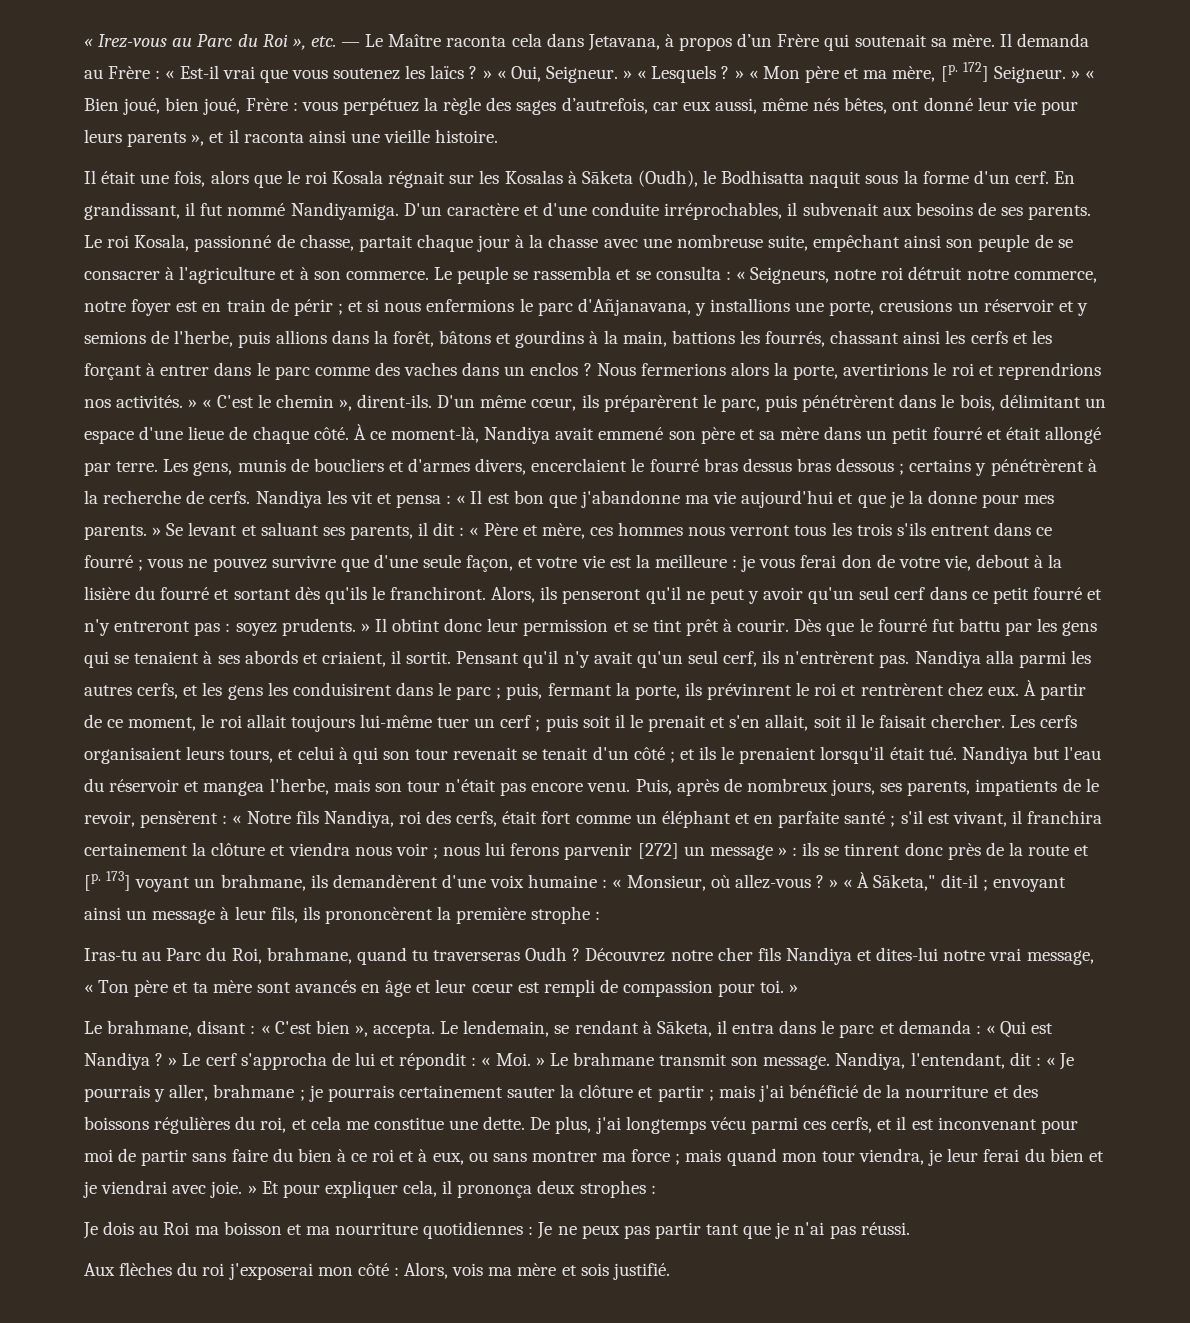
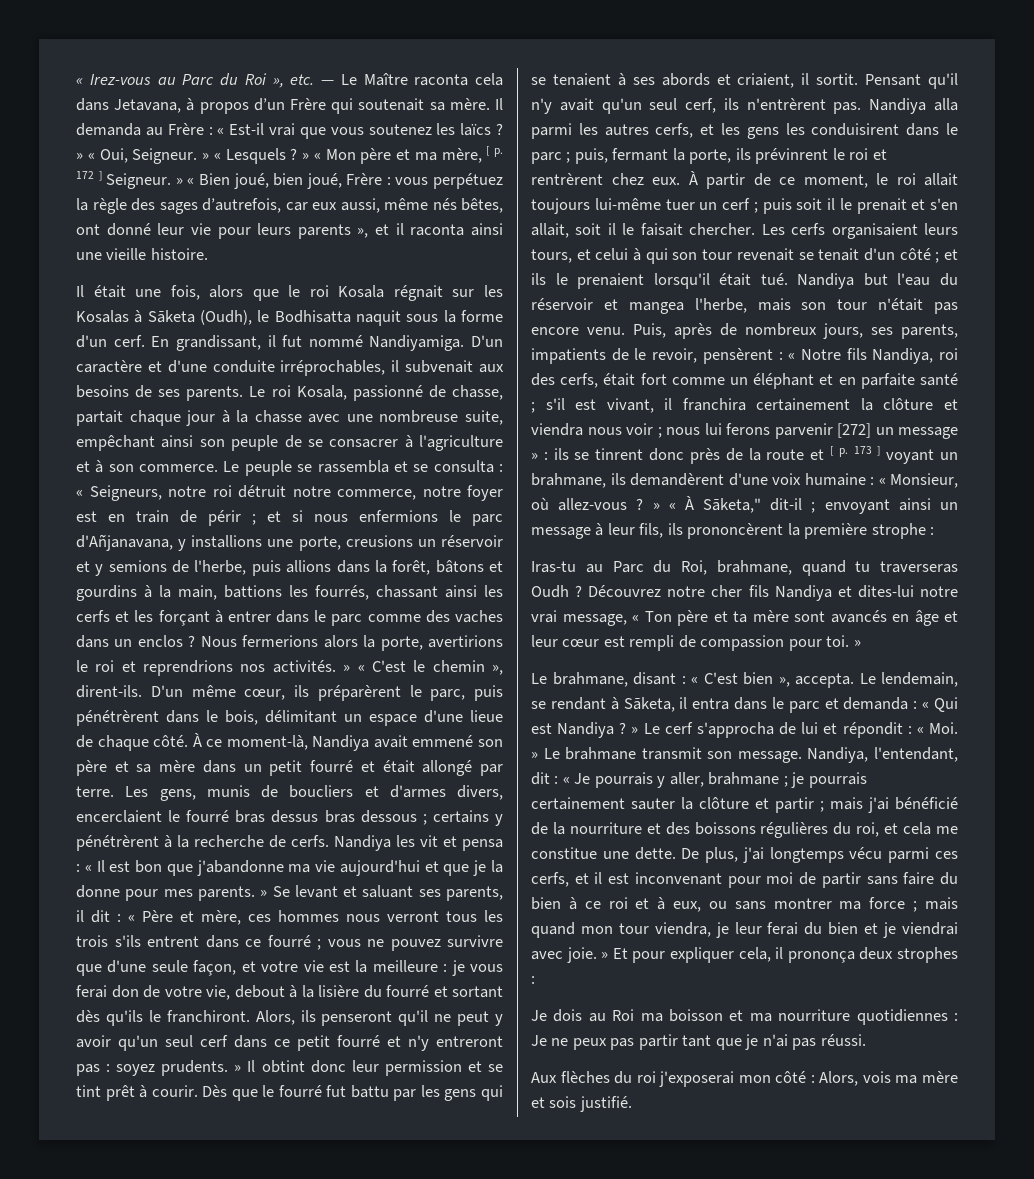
- « Est-il vrai que vous soutenez les laïcs ? » « Oui, Seigneur. » « Lesquels ? » « Mon père et ma mère, [p. 172] Seigneur. » « Bien joué, bien joué, Frère :
+ « Est-il vrai que vous soutenez les laïcs ? » « Oui, Seigneur. » « Lesquels ? » « Mon père et ma mère, [ p. 172 ] Seigneur. » « Bien joué, bien joué, Frère :
- ils se tinrent donc près de la route et [p. 173] voyant un brahmane, ils demandèrent d'une voix humaine :
+ ils se tinrent donc près de la route et [ p. 173 ] voyant un brahmane, ils demandèrent d'une voix humaine :

